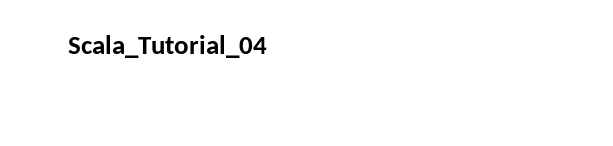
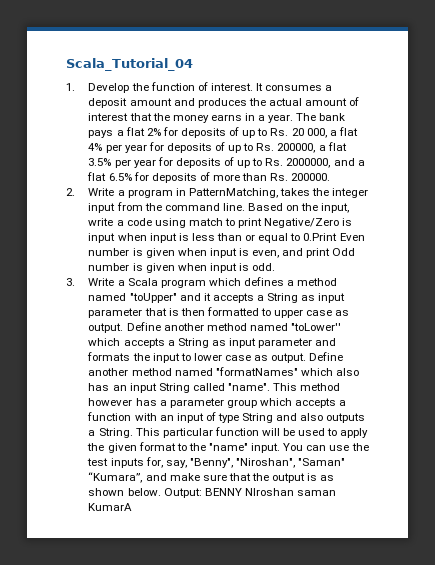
+ 1. Develop the function of interest. It consumes a deposit amount and produces the actual amount of interest that the money earns in a year. The bank pays a flat 2% for deposits of up to Rs. 20 000, a flat 4% per year for deposits of up to Rs. 200000, a flat 3.5% per year for deposits of up to Rs. 2000000, and a flat 6.5% for deposits of more than Rs. 200000.
+ 2. Write a program in PatternMatching, takes the integer input from the command line. Based on the input, write a code using match to print Negative/Zero is input when input is less than or equal to 0.Print Even number is given when input is even, and print Odd number is given when input is odd.
+ 3. Write a Scala program which defines a method named "toUpper" and it accepts a String as input parameter that is then formatted to upper case as output. Define another method named "toLower'' which accepts a String as input parameter and formats the input to lower case as output. Define another method named "formatNames" which also has an input String called "name". This method however has a parameter group which accepts a function with an input of type String and also outputs a String. This particular function will be used to apply the given format to the "name" input. You can use the test inputs for, say, "Benny", "Niroshan", "Saman" “Kumara”, and make sure that the output is as shown below. Output: BENNY NIroshan saman KumarA

